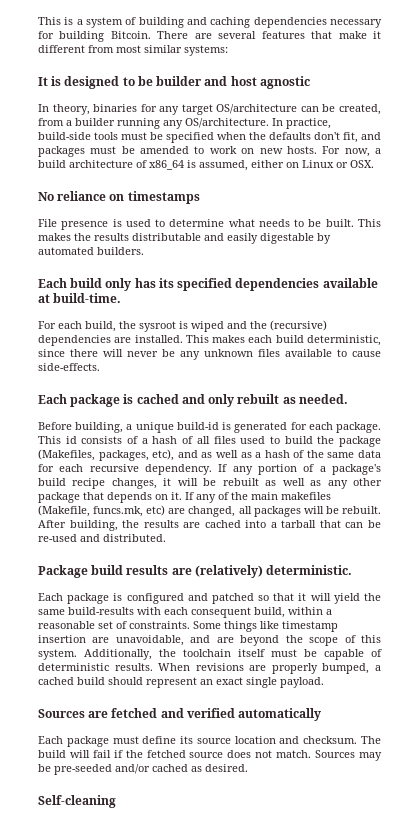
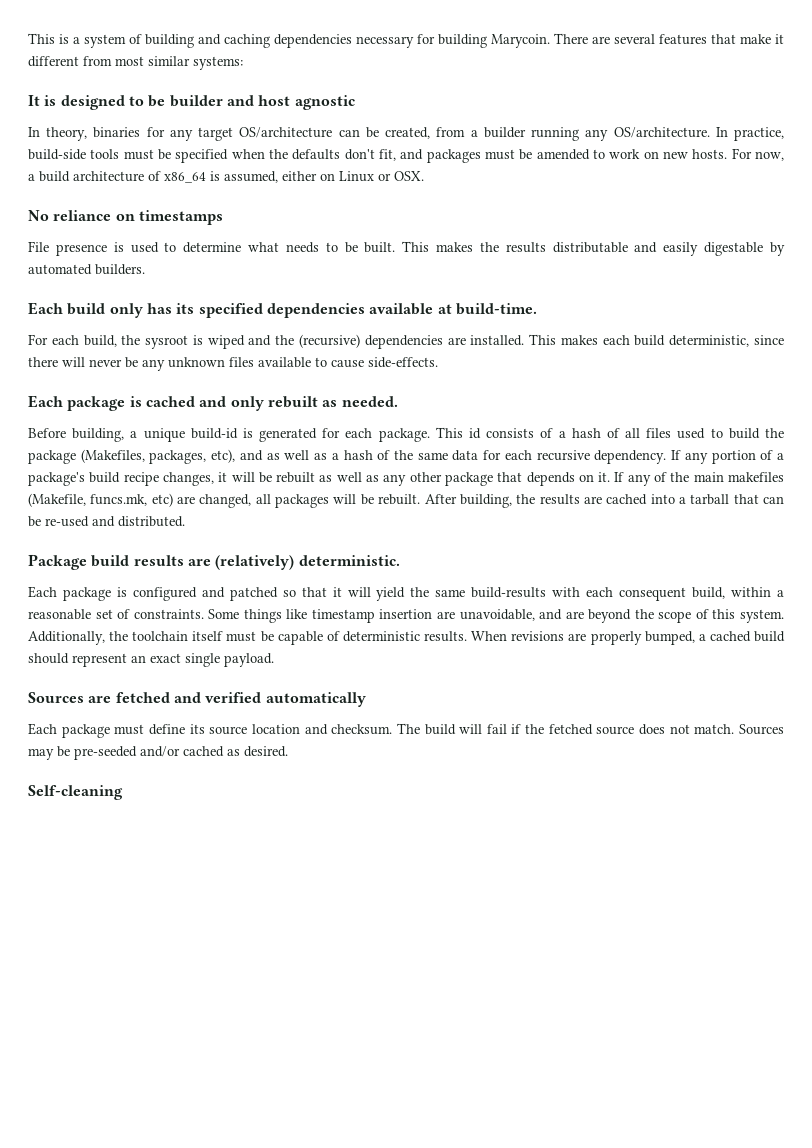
- This is a system of building and caching dependencies necessary for building Bitcoin.
+ This is a system of building and caching dependencies necessary for building Marycoin.

